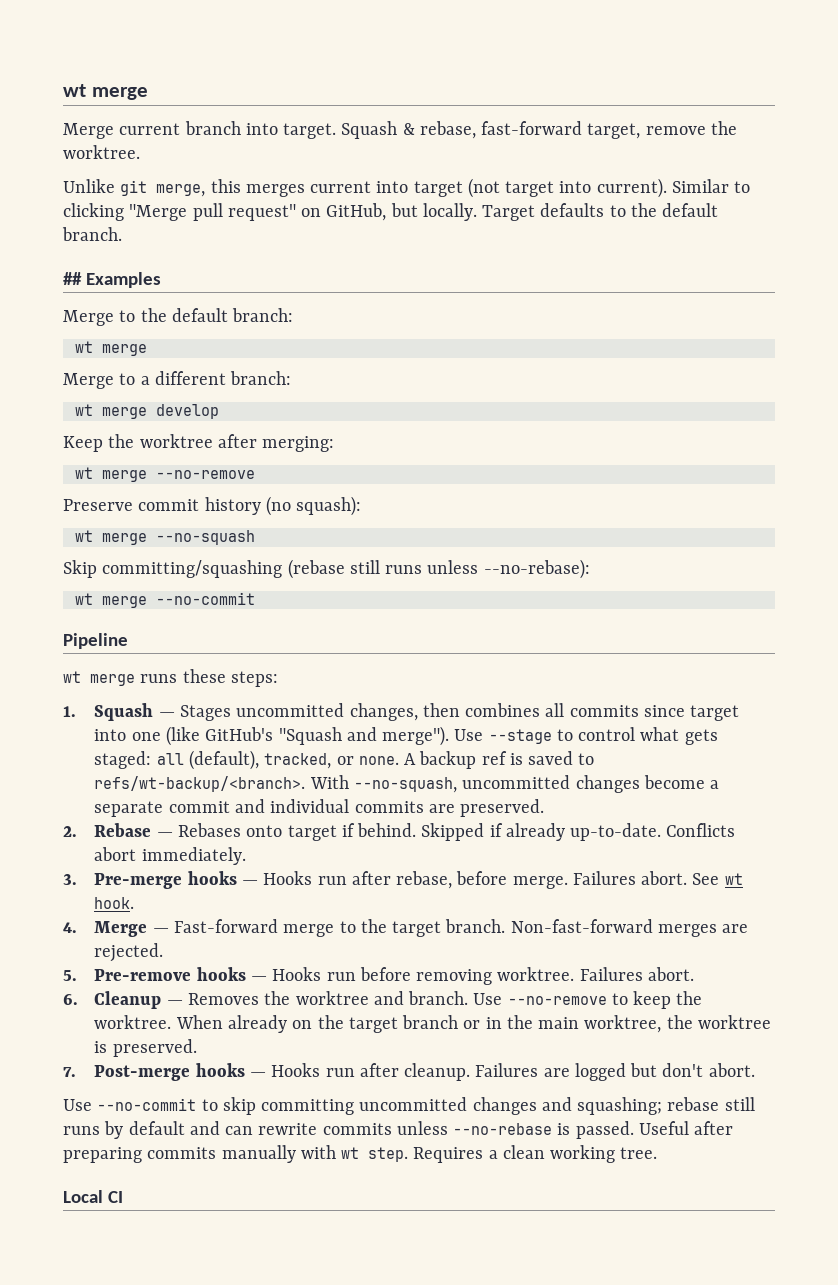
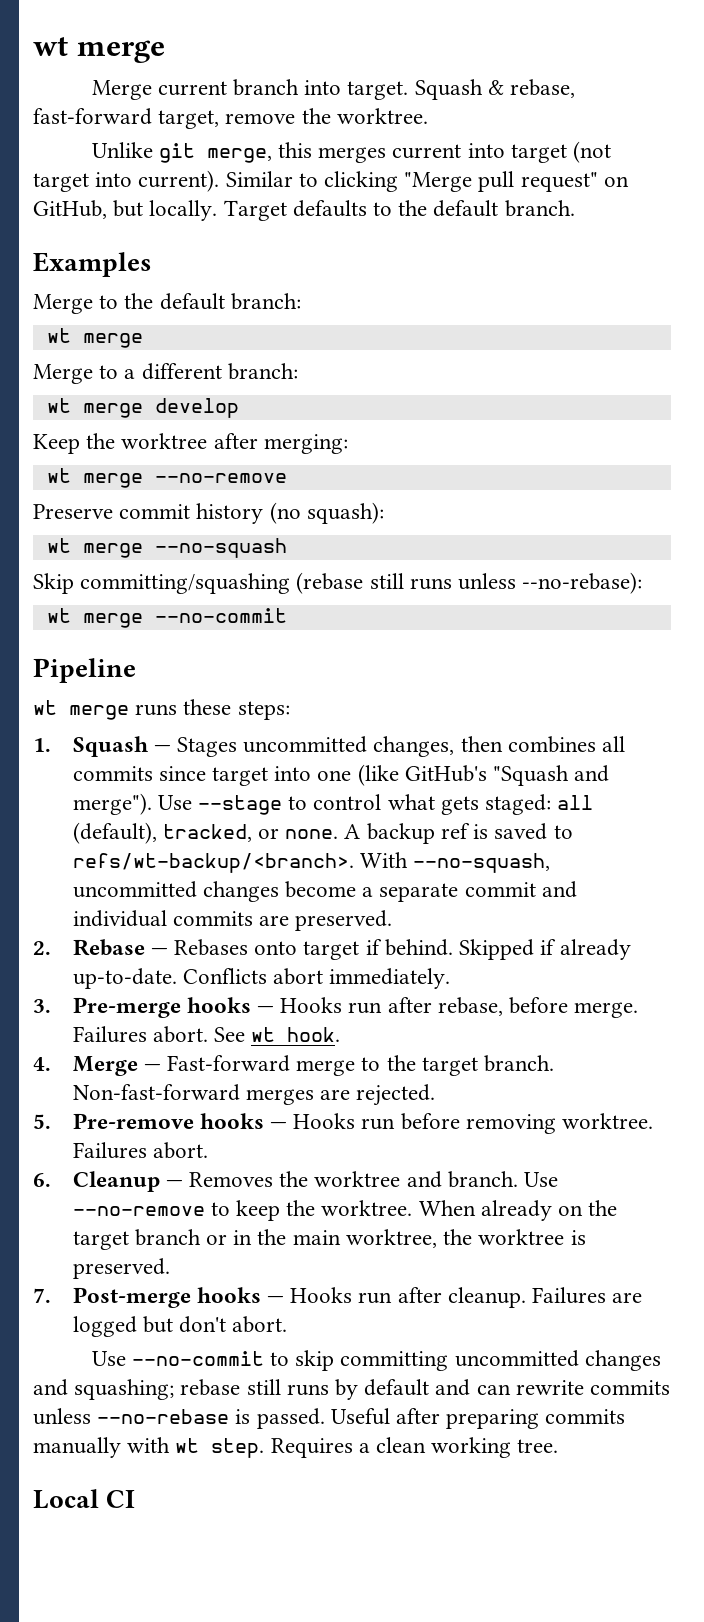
- ## Examples
+ Examples

